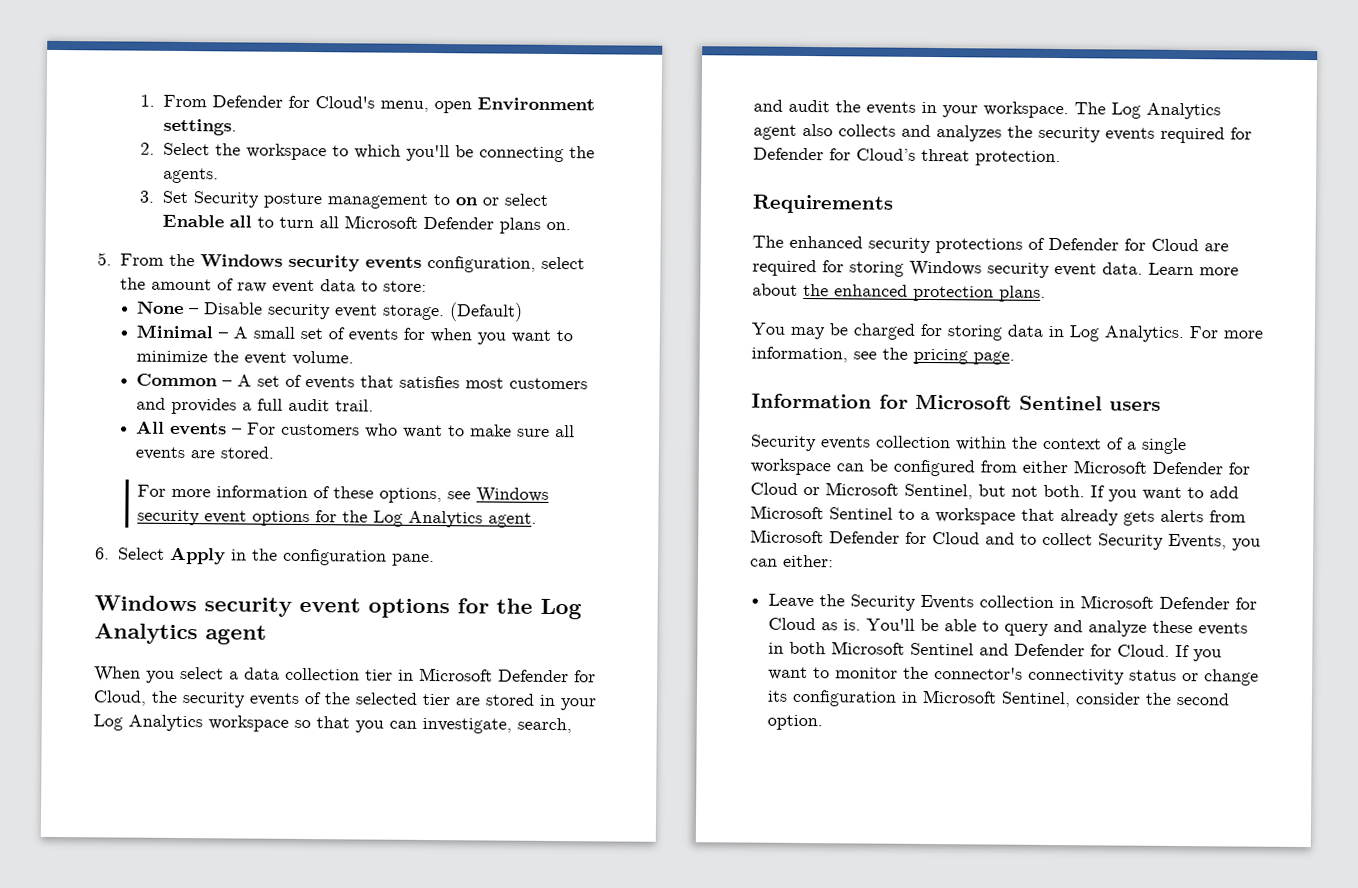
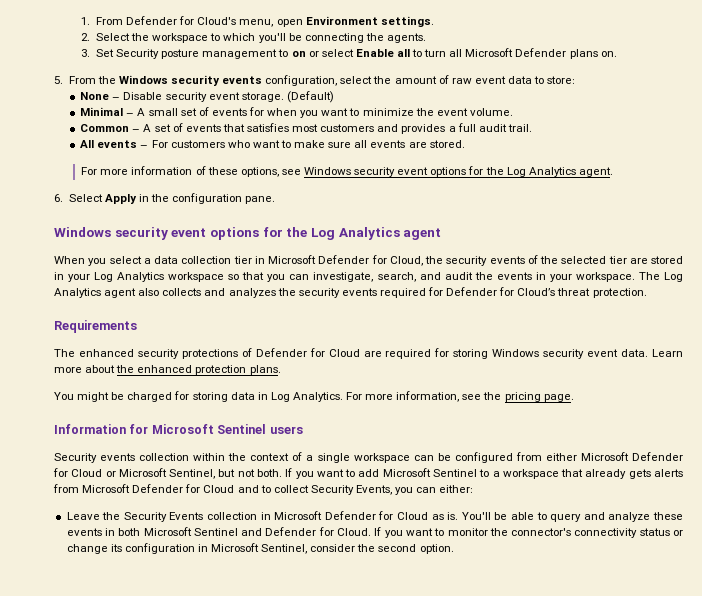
- You may be charged for storing data in Log Analytics.
+ You might be charged for storing data in Log Analytics.

